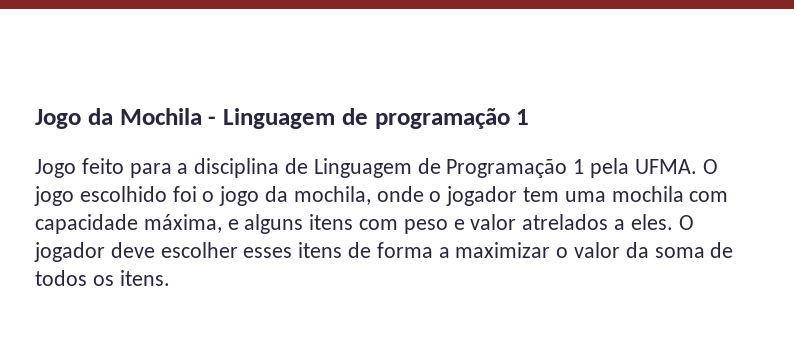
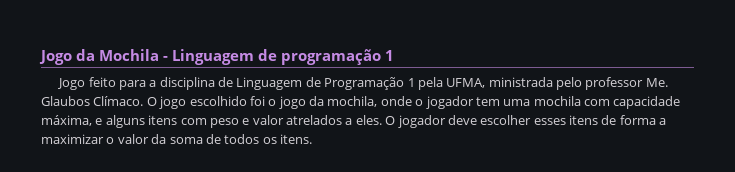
- Jogo feito para a disciplina de Linguagem de Programação 1 pela UFMA.
+ Jogo feito para a disciplina de Linguagem de Programação 1 pela UFMA, ministrada pelo professor Me. Glaubos Clímaco.

